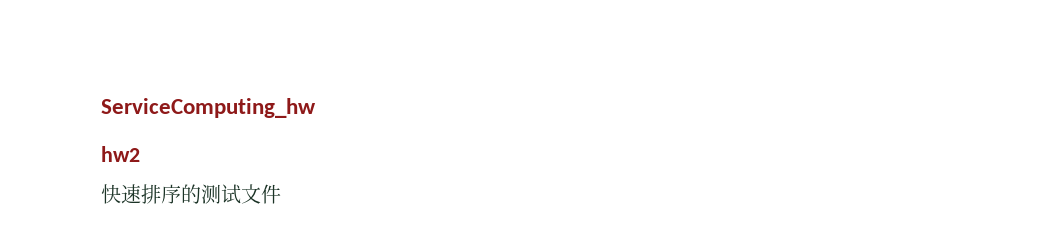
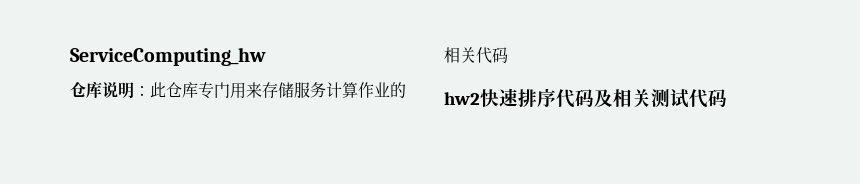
+ 仓库说明：此仓库专门用来存储服务计算作业的相关代码
- hw2
- 快速排序的测试文件
+ hw2快速排序代码及相关测试代码

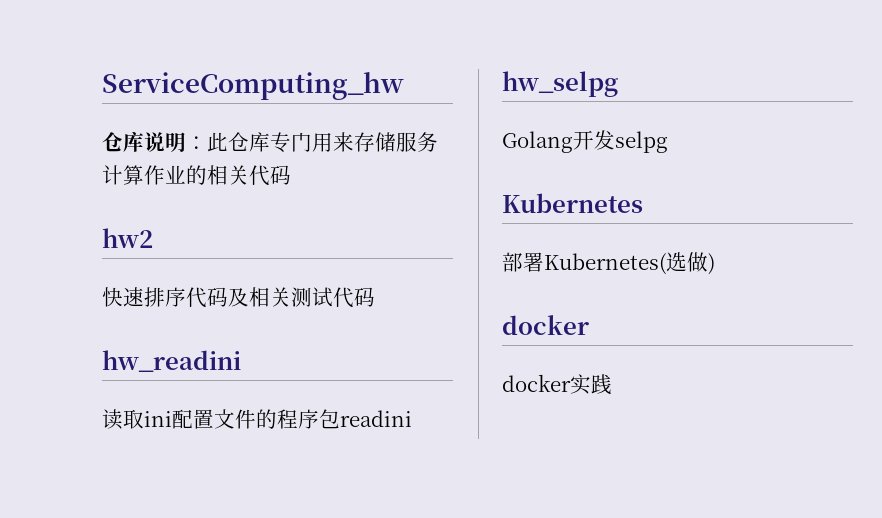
- hw2快速排序代码及相关测试代码
+ hw2
+ 快速排序代码及相关测试代码
+ hw_readini
+ 读取ini配置文件的程序包readini
+ hw_selpg
+ Golang开发selpg
+ Kubernetes
+ 部署Kubernetes(选做)
+ docker
+ docker实践

